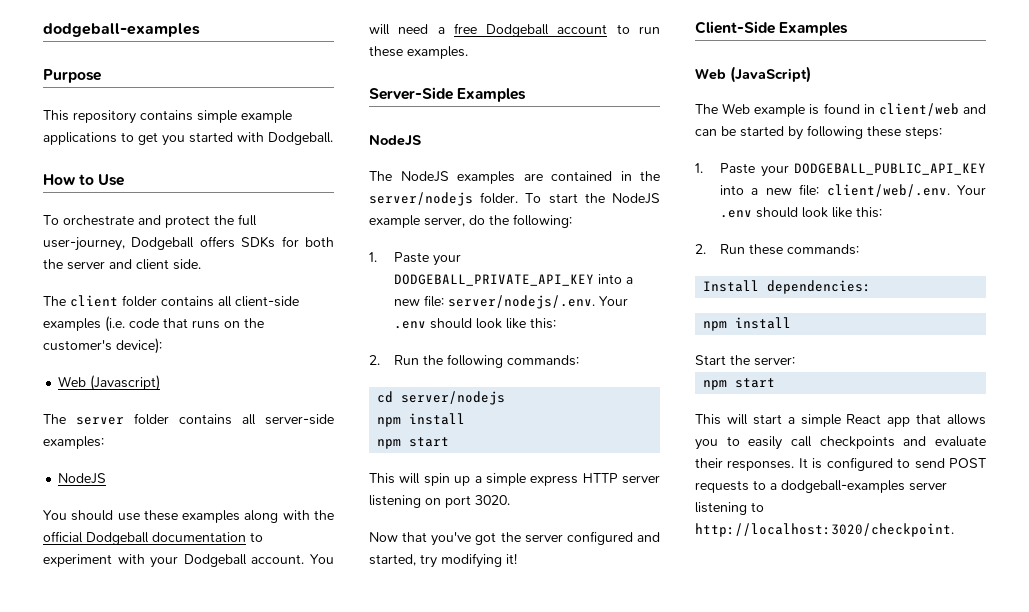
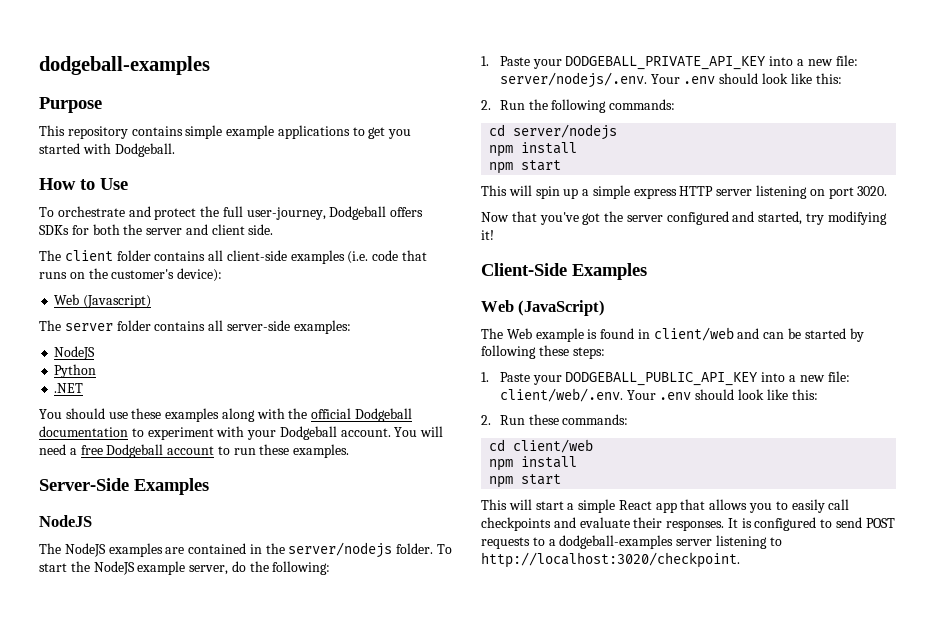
+ Python
+ .NET
- Install dependencies:
+ cd client/web
  npm install
- Start the server:

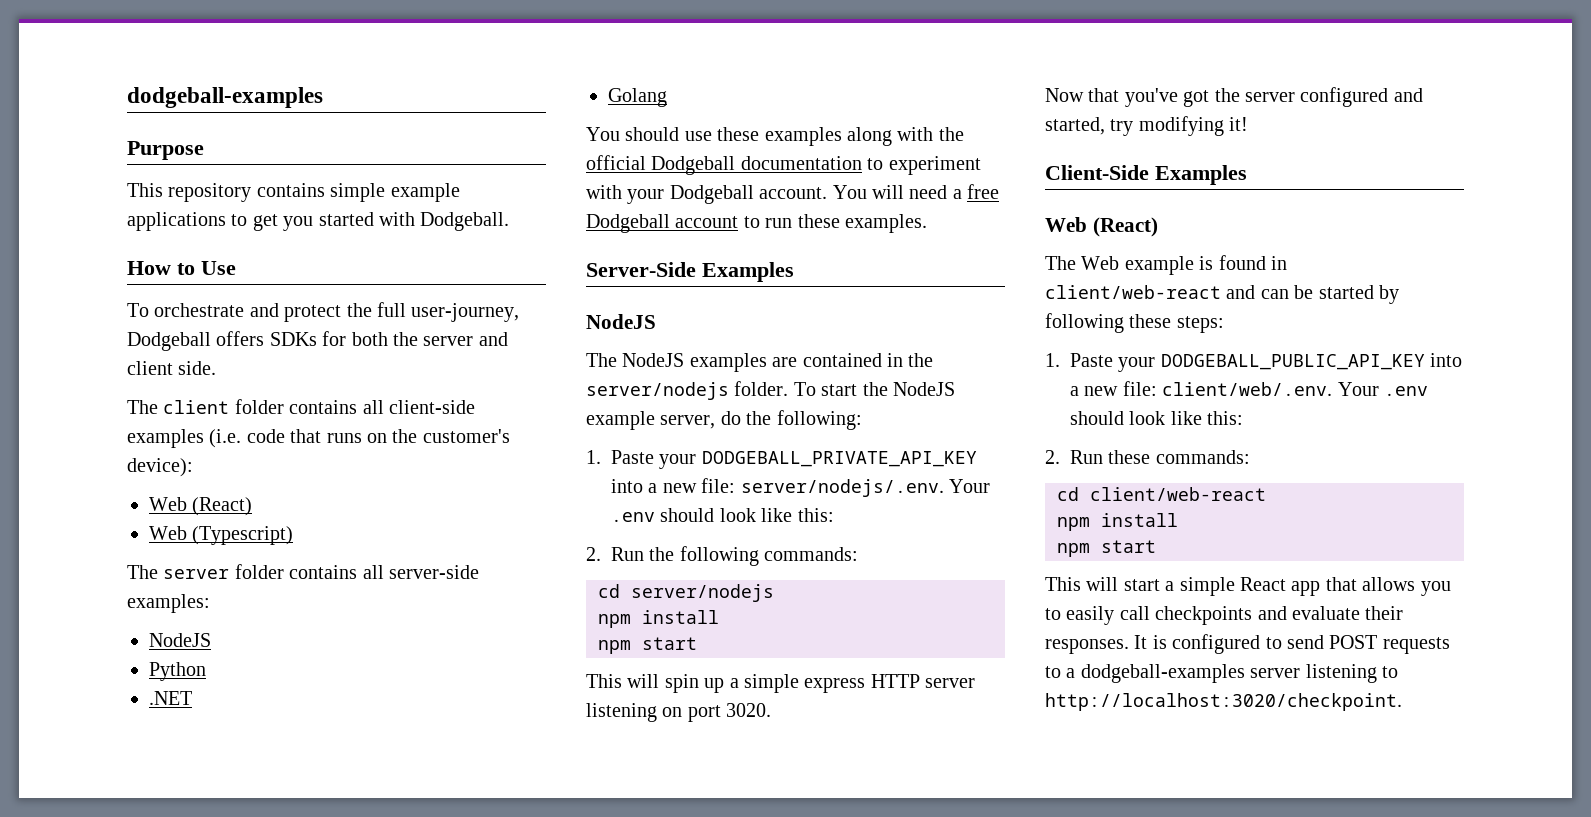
  The client folder contains all client-side examples (i.e. code that runs on the customer's device):
- Web (Javascript)
+ Web (React)
+ Web (Typescript)
+ Golang
  Client-Side Examples
- Web (JavaScript)
+ Web (React)
- The Web example is found in client/web and can be started by following these steps:
+ The Web example is found in client/web-react and can be started by following these steps:
- cd client/web
+ cd client/web-react

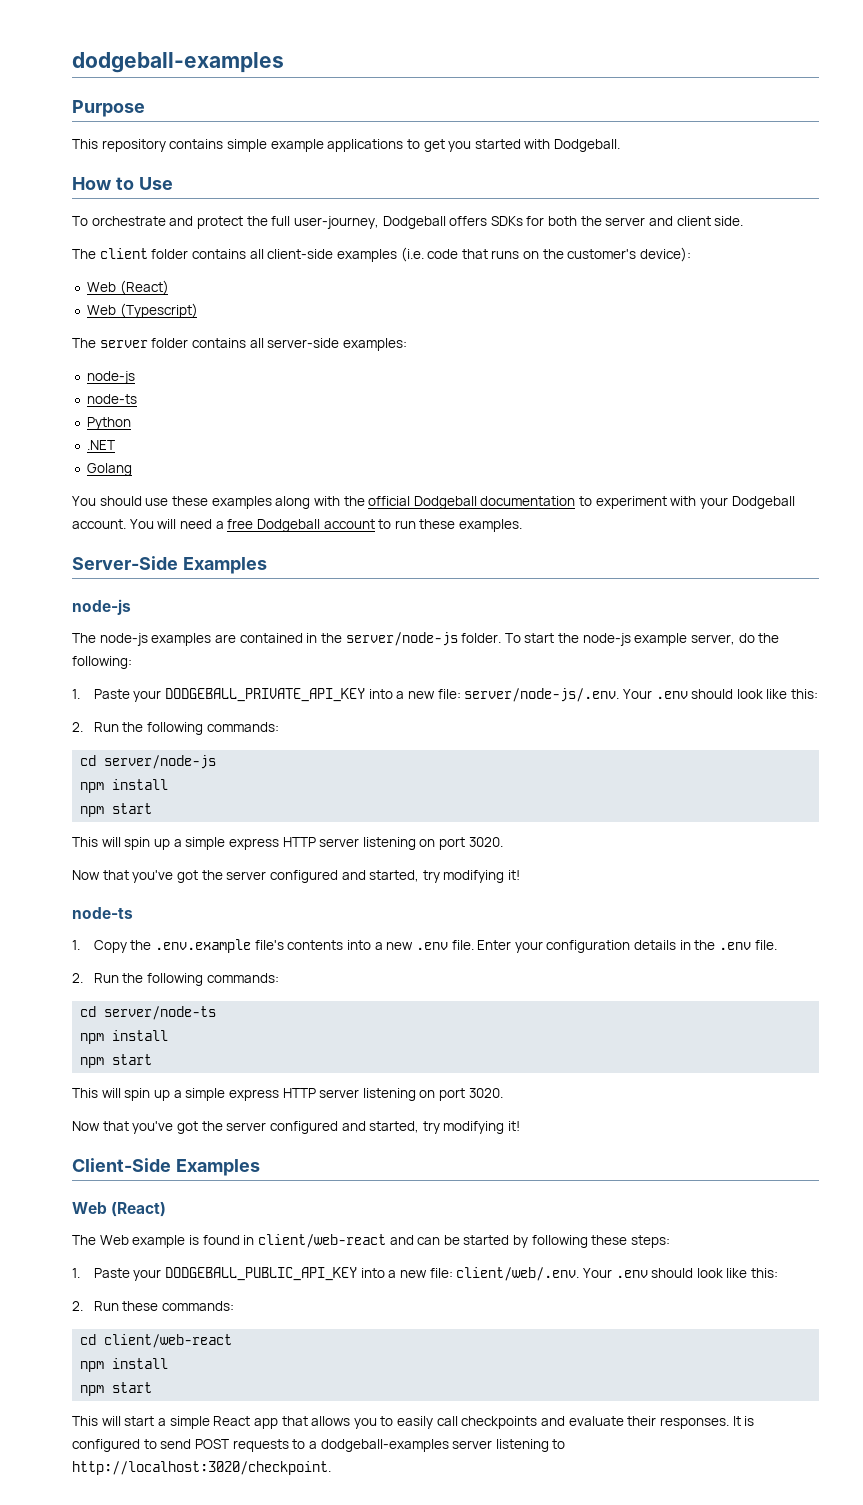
  The server folder contains all server-side examples:
- NodeJS
+ node-js
+ node-ts
  Server-Side Examples
- NodeJS
- The NodeJS examples are contained in the server/nodejs folder.
+ node-js
+ The node-js examples are contained in the server/node-js folder.
- To start the NodeJS example server, do the following:
+ To start the node-js example server, do the following:
- 1. Paste your DODGEBALL_PRIVATE_API_KEY into a new file: server/nodejs/.env. Your .env should look like this:
+ 1. Paste your DODGEBALL_PRIVATE_API_KEY into a new file: server/node-js/.env. Your .env should look like this:
- cd server/nodejs
+ cd server/node-js
+ npm install
+ npm start
+ This will spin up a simple express HTTP server listening on port 3020.
+ Now that you've got the server configured and started, try modifying it!
+ node-ts
+ 1. Copy the .env.example file's contents into a new .env file. Enter your configuration details in the .env file.
+ 2. Run the following commands:
+ cd server/node-ts

